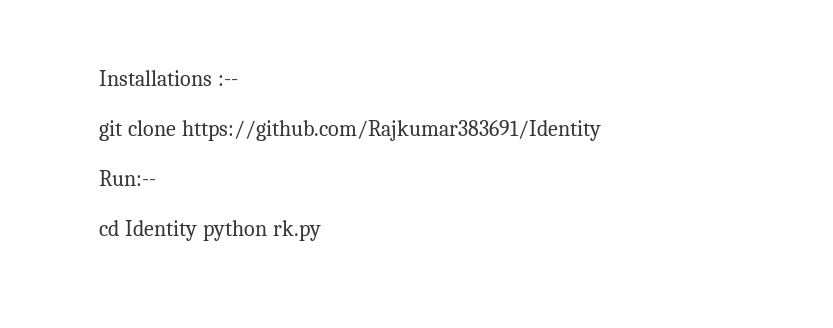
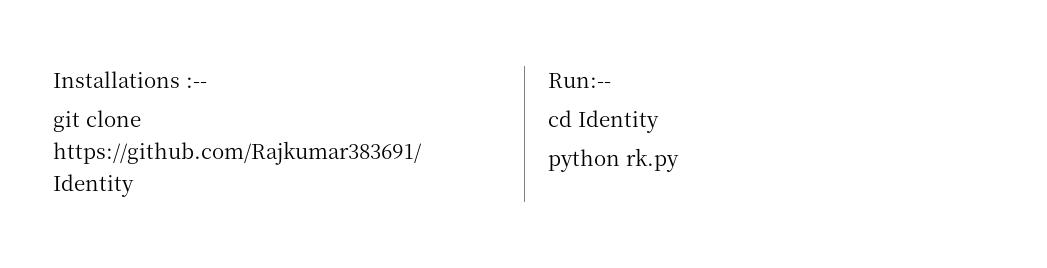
- cd Identity python rk.py
+ cd Identity
+ python rk.py

